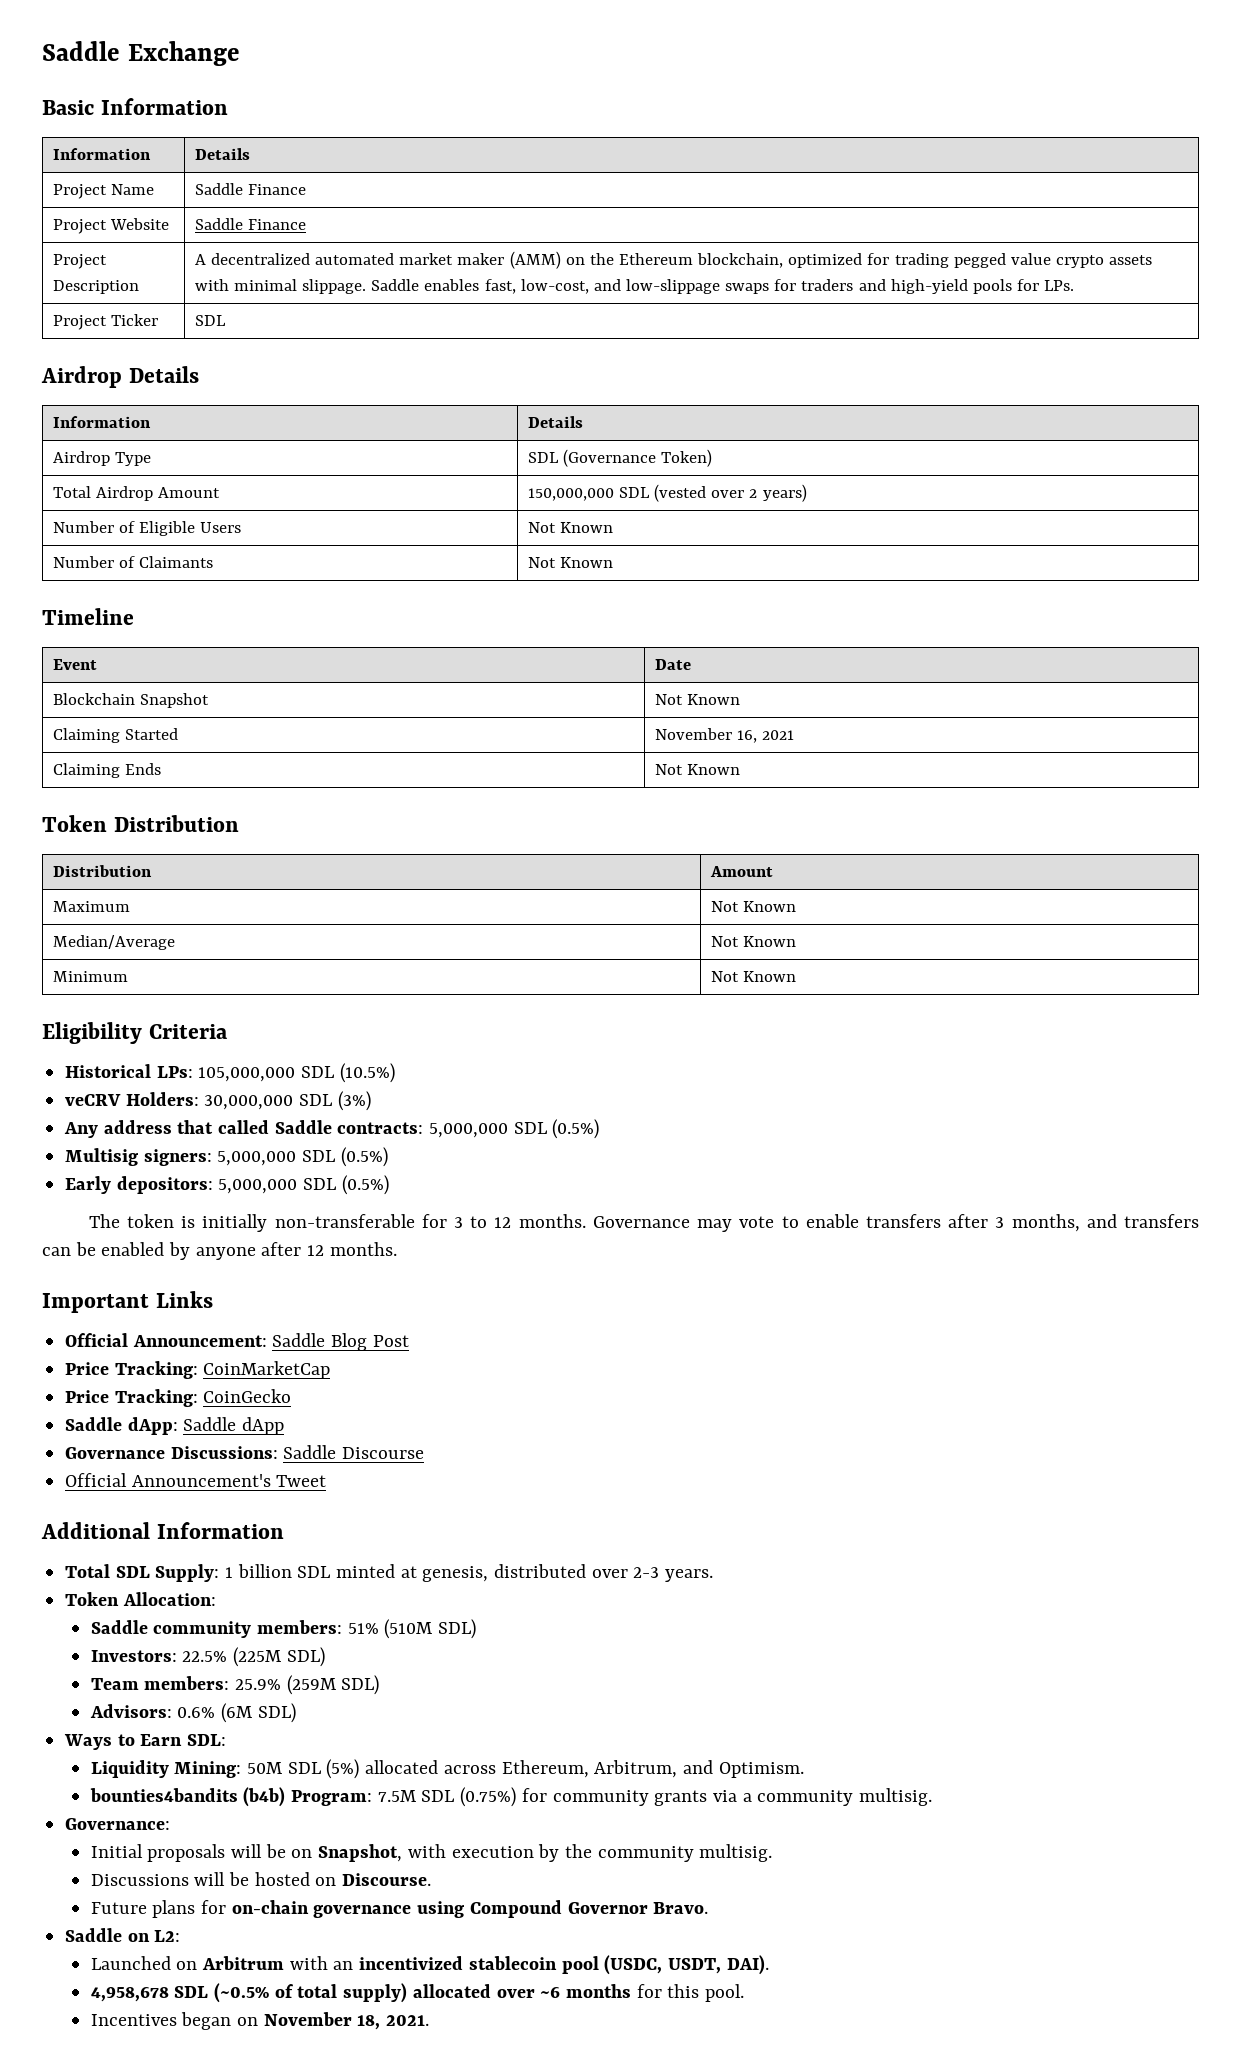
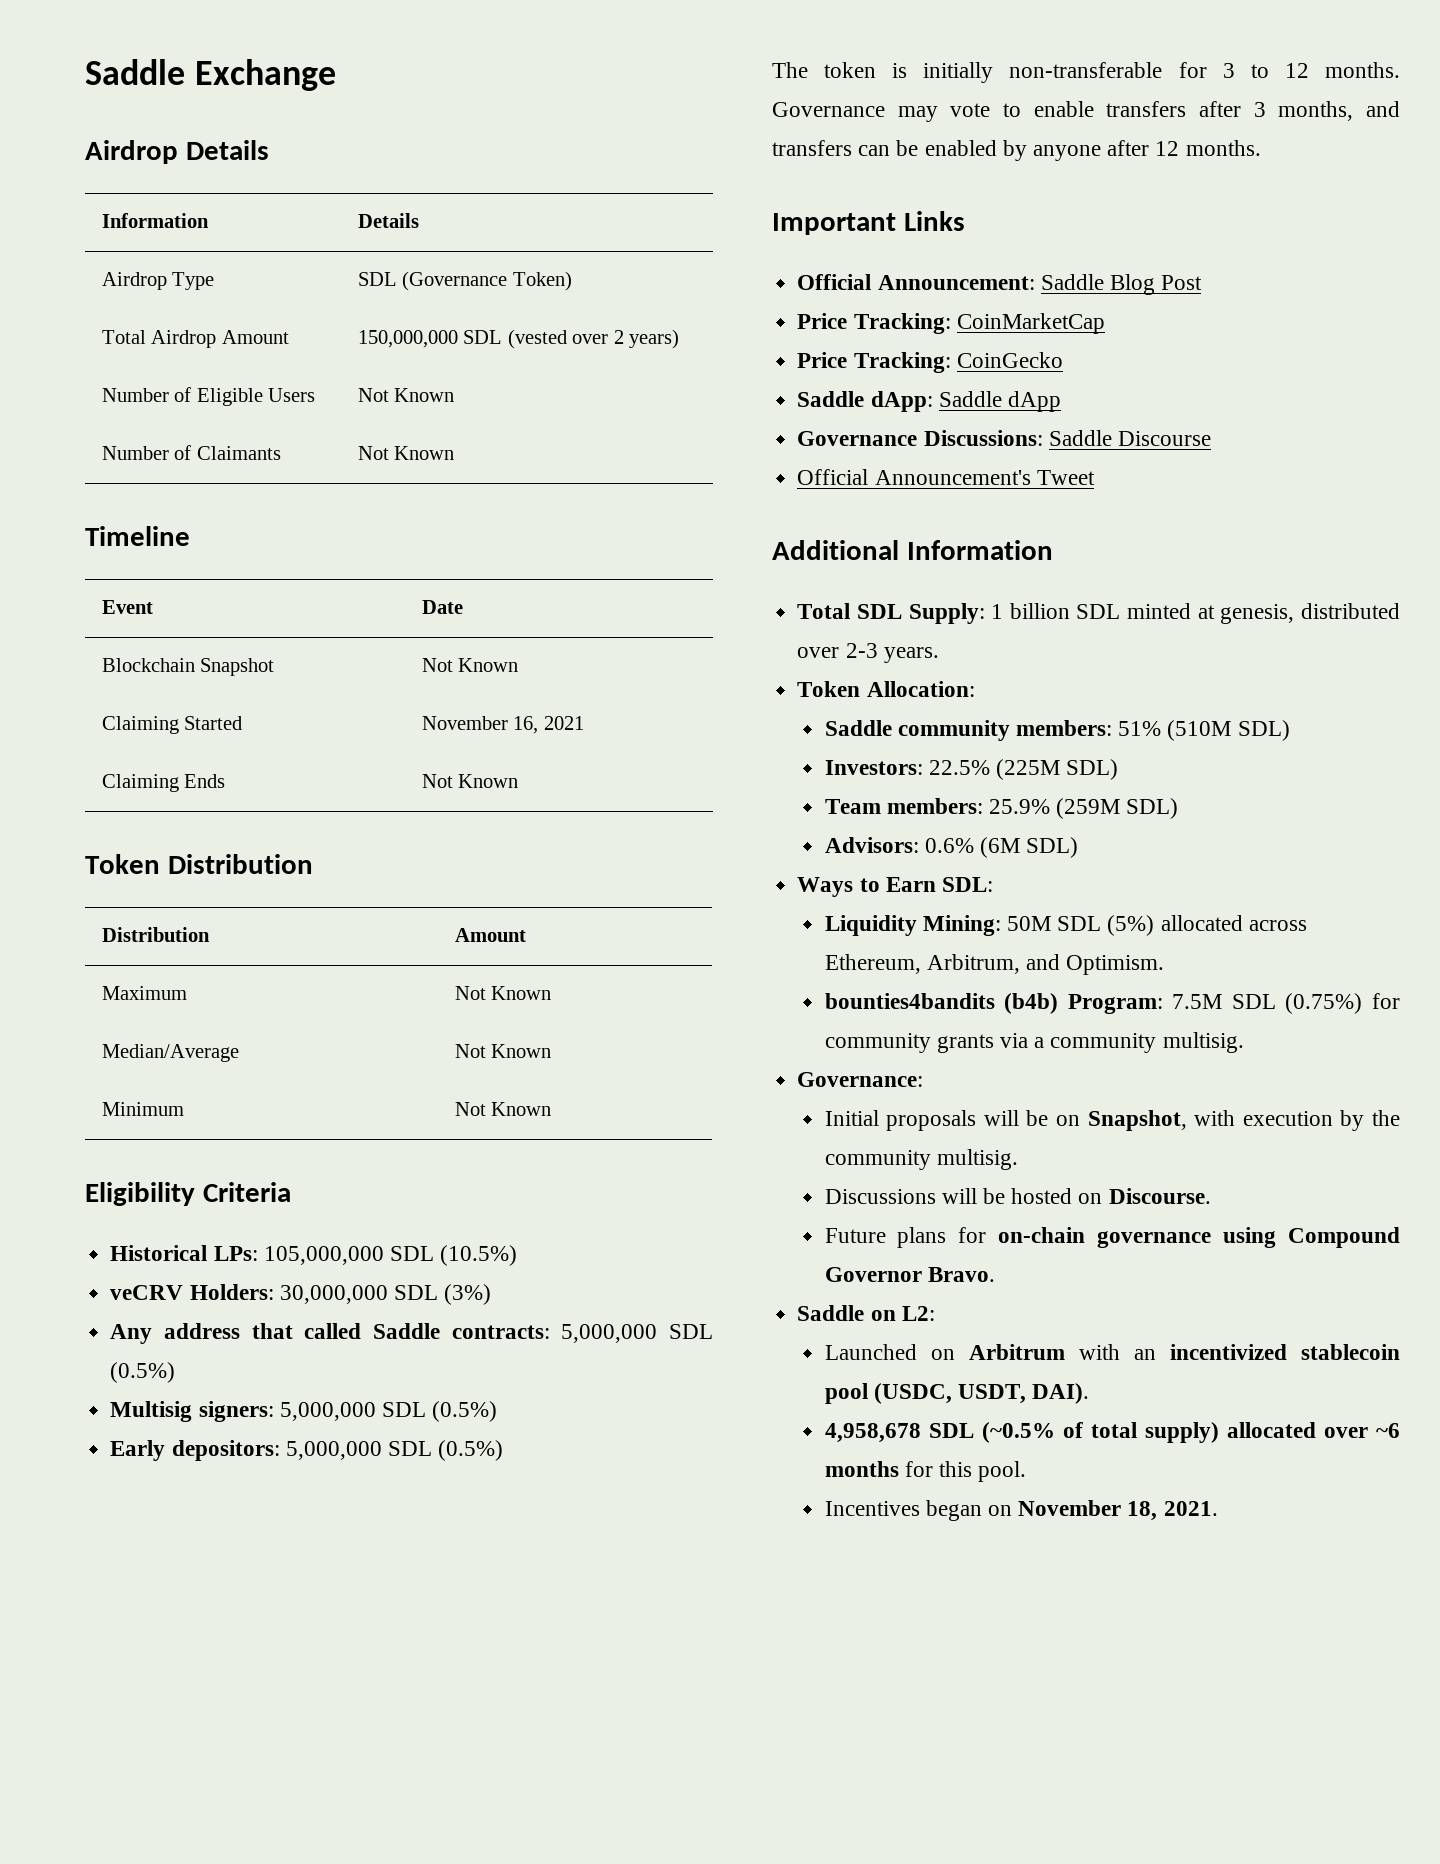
- Basic Information
- Information | Details
- Project Name | Saddle Finance
- Project Website | Saddle Finance
- Project Description | A decentralized automated market maker (AMM) on the Ethereum blockchain, optimized for trading pegged value crypto assets with minimal slippage. Saddle enables fast, low-cost, and low-slippage swaps for traders and high-yield pools for LPs.
- Project Ticker | SDL

